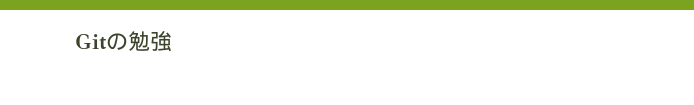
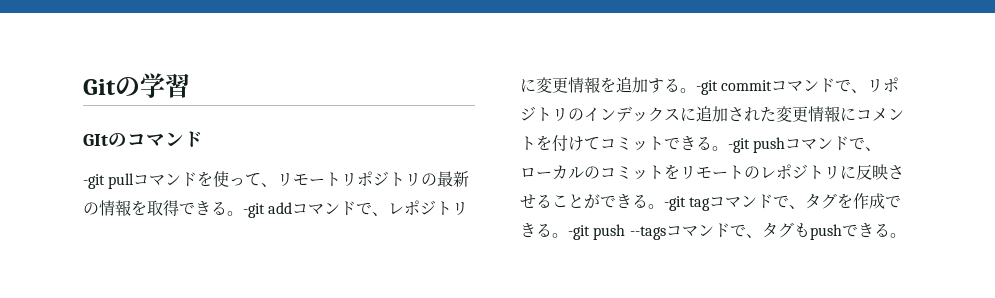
- Gitの勉強
+ Gitの学習
+ GItのコマンド
+ -git pullコマンドを使って、リモートリポジトリの最新の情報を取得できる。-git addコマンドで、レポジトリに変更情報を追加する。-git commitコマンドで、リポジトリのインデックスに追加された変更情報にコメントを付けてコミットできる。-git pushコマンドで、ローカルのコミットをリモートのレポジトリに反映させることができる。-git tagコマンドで、タグを作成できる。-git push --tagsコマンドで、タグもpushできる。

